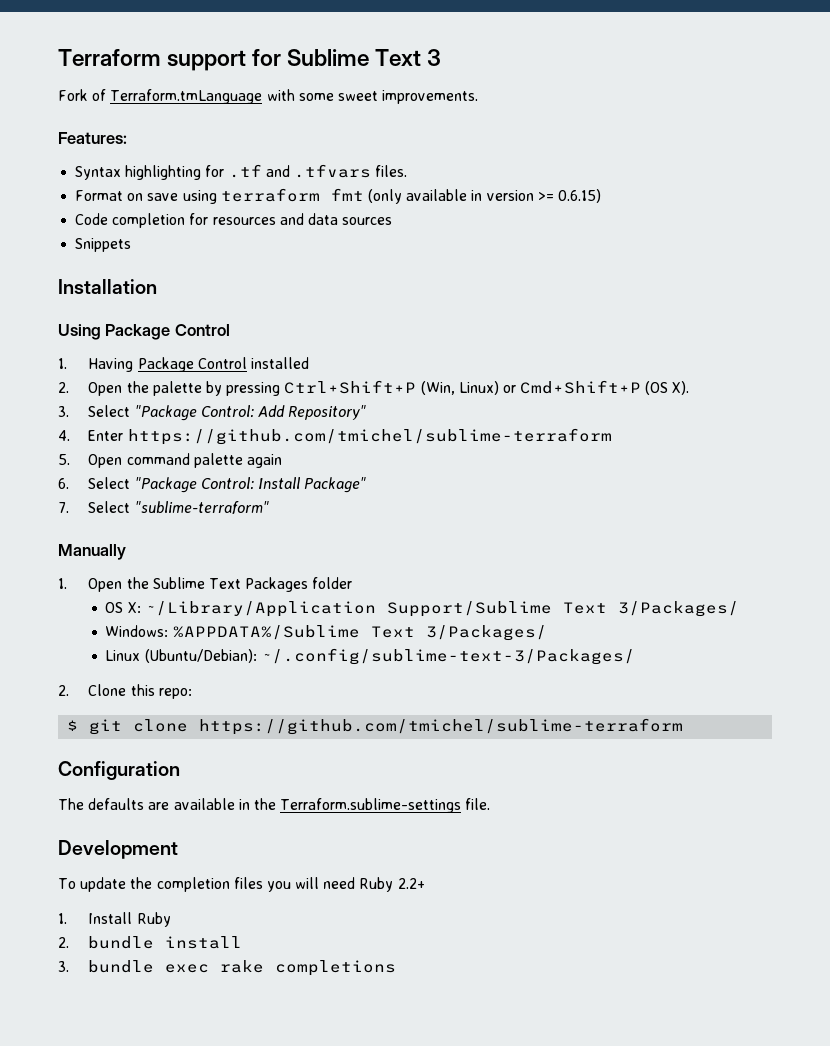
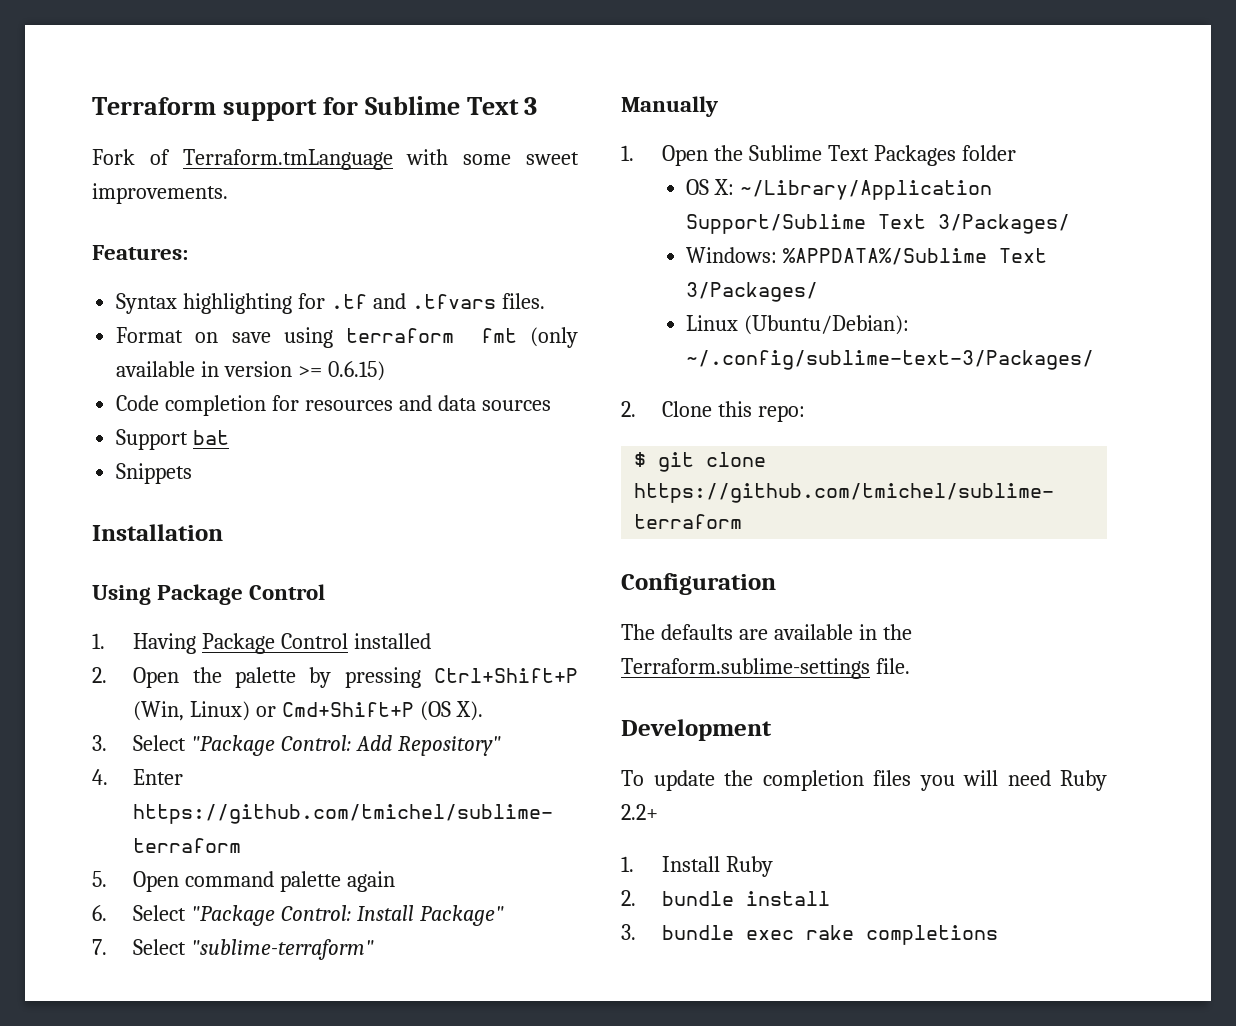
+ Support bat

